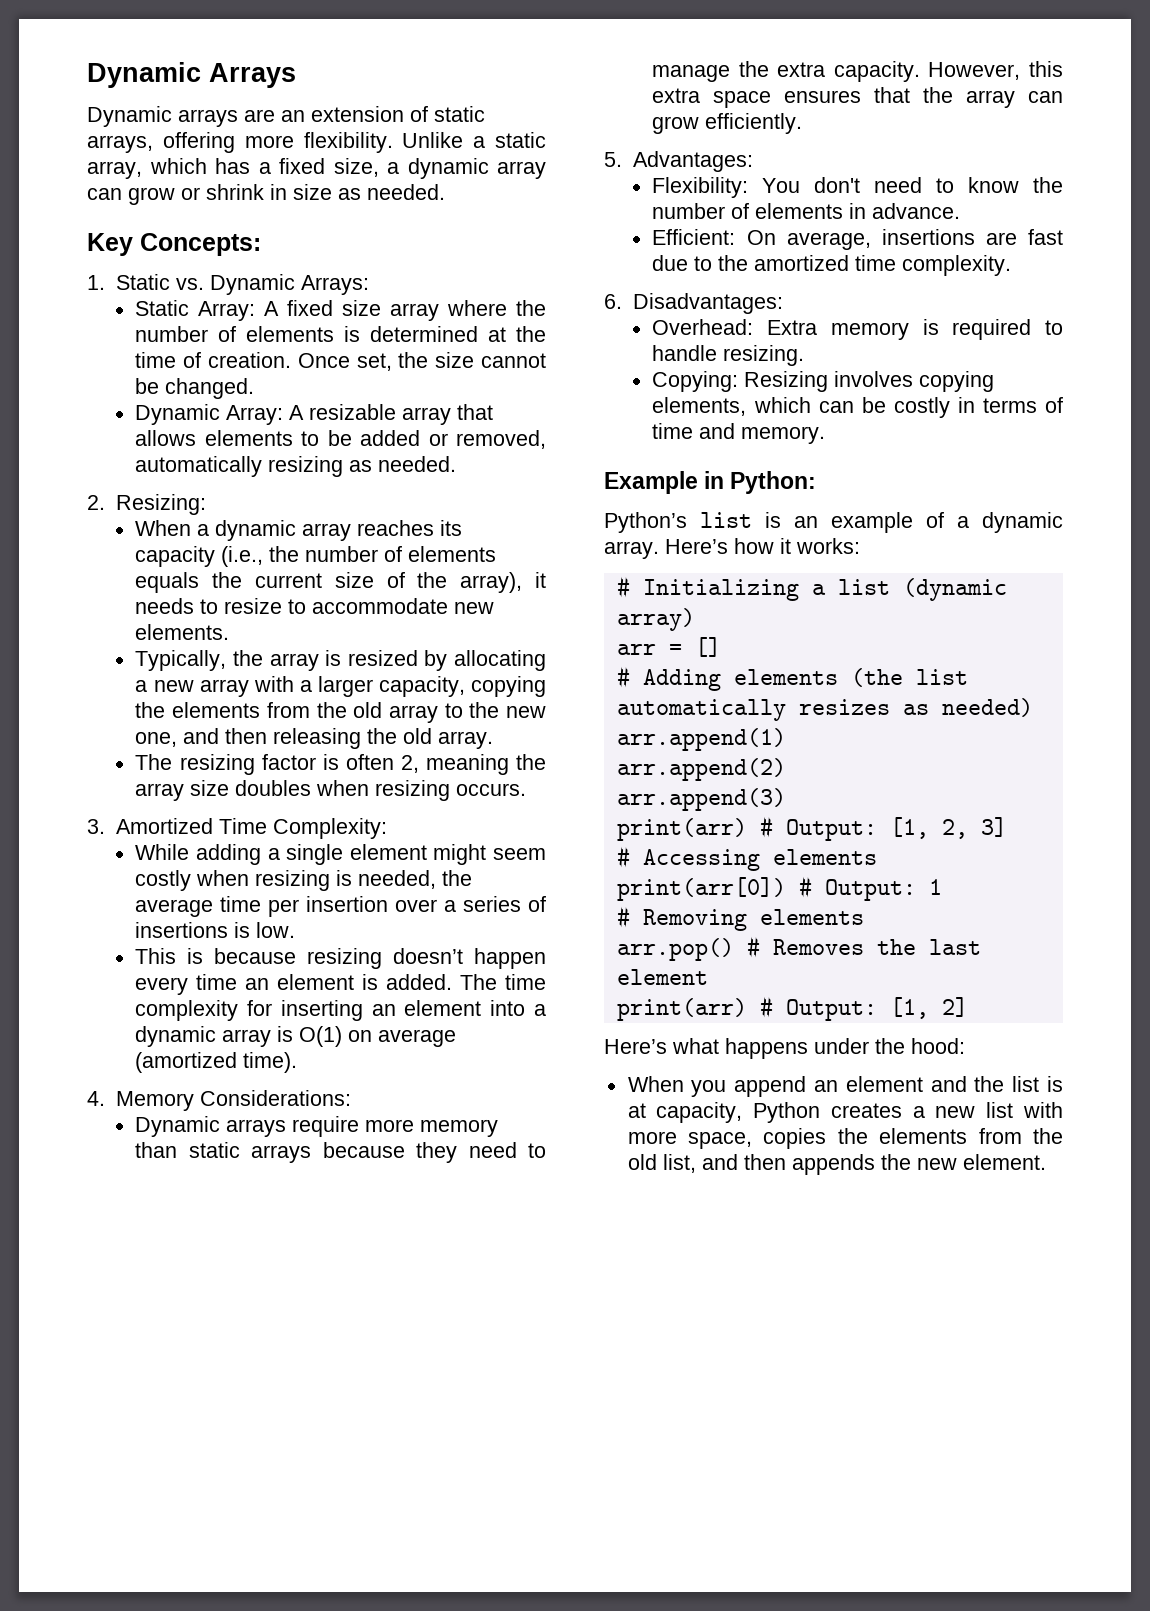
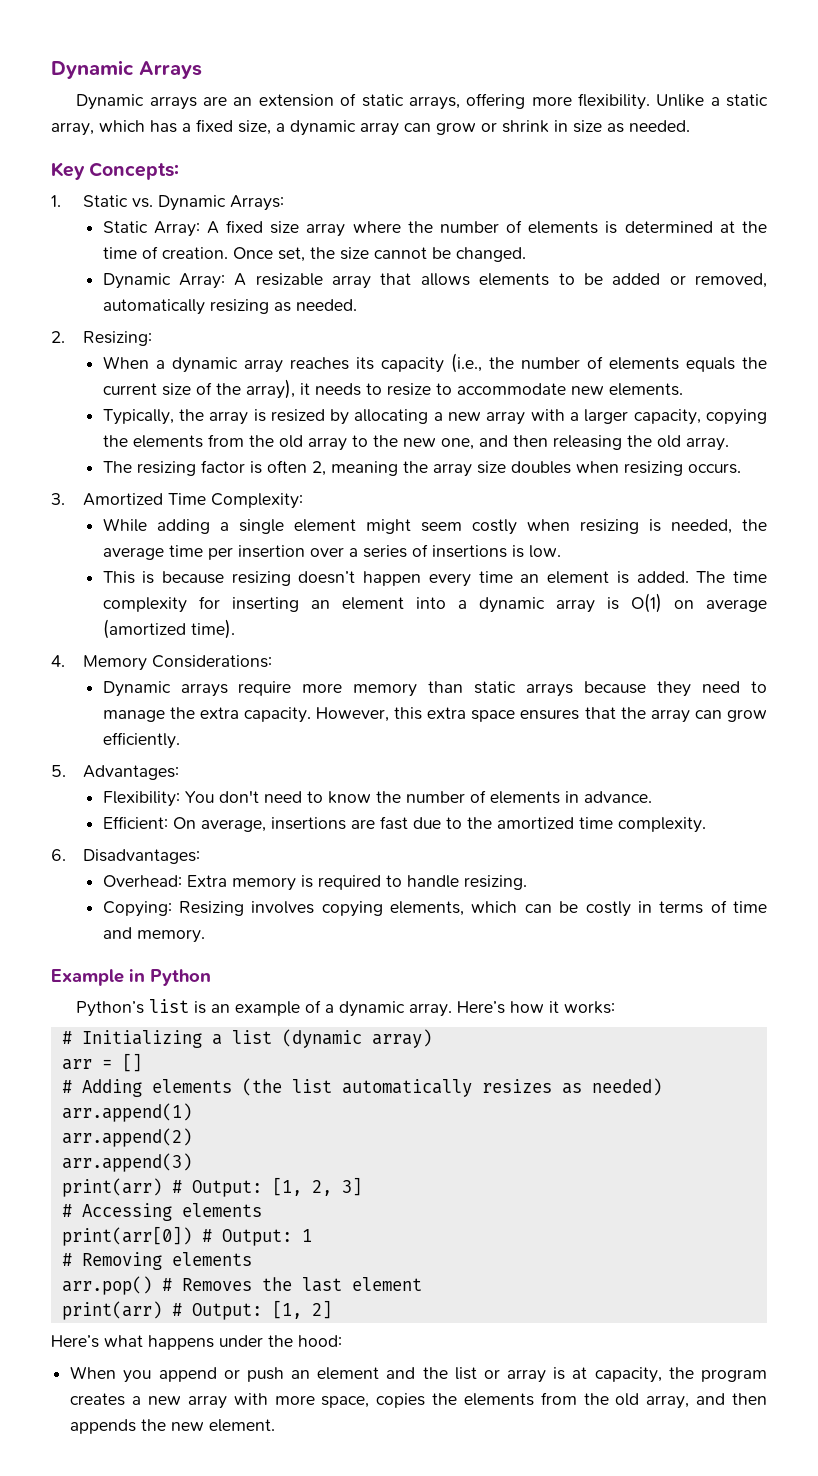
- Example in Python:
+ Example in Python
- When you append an element and the list is at capacity, Python creates a new list with more space, copies the elements from the old list, and then appends the new element.
+ When you append or push an element and the list or array is at capacity, the program creates a new array with more space, copies the elements from the old array, and then appends the new element.

